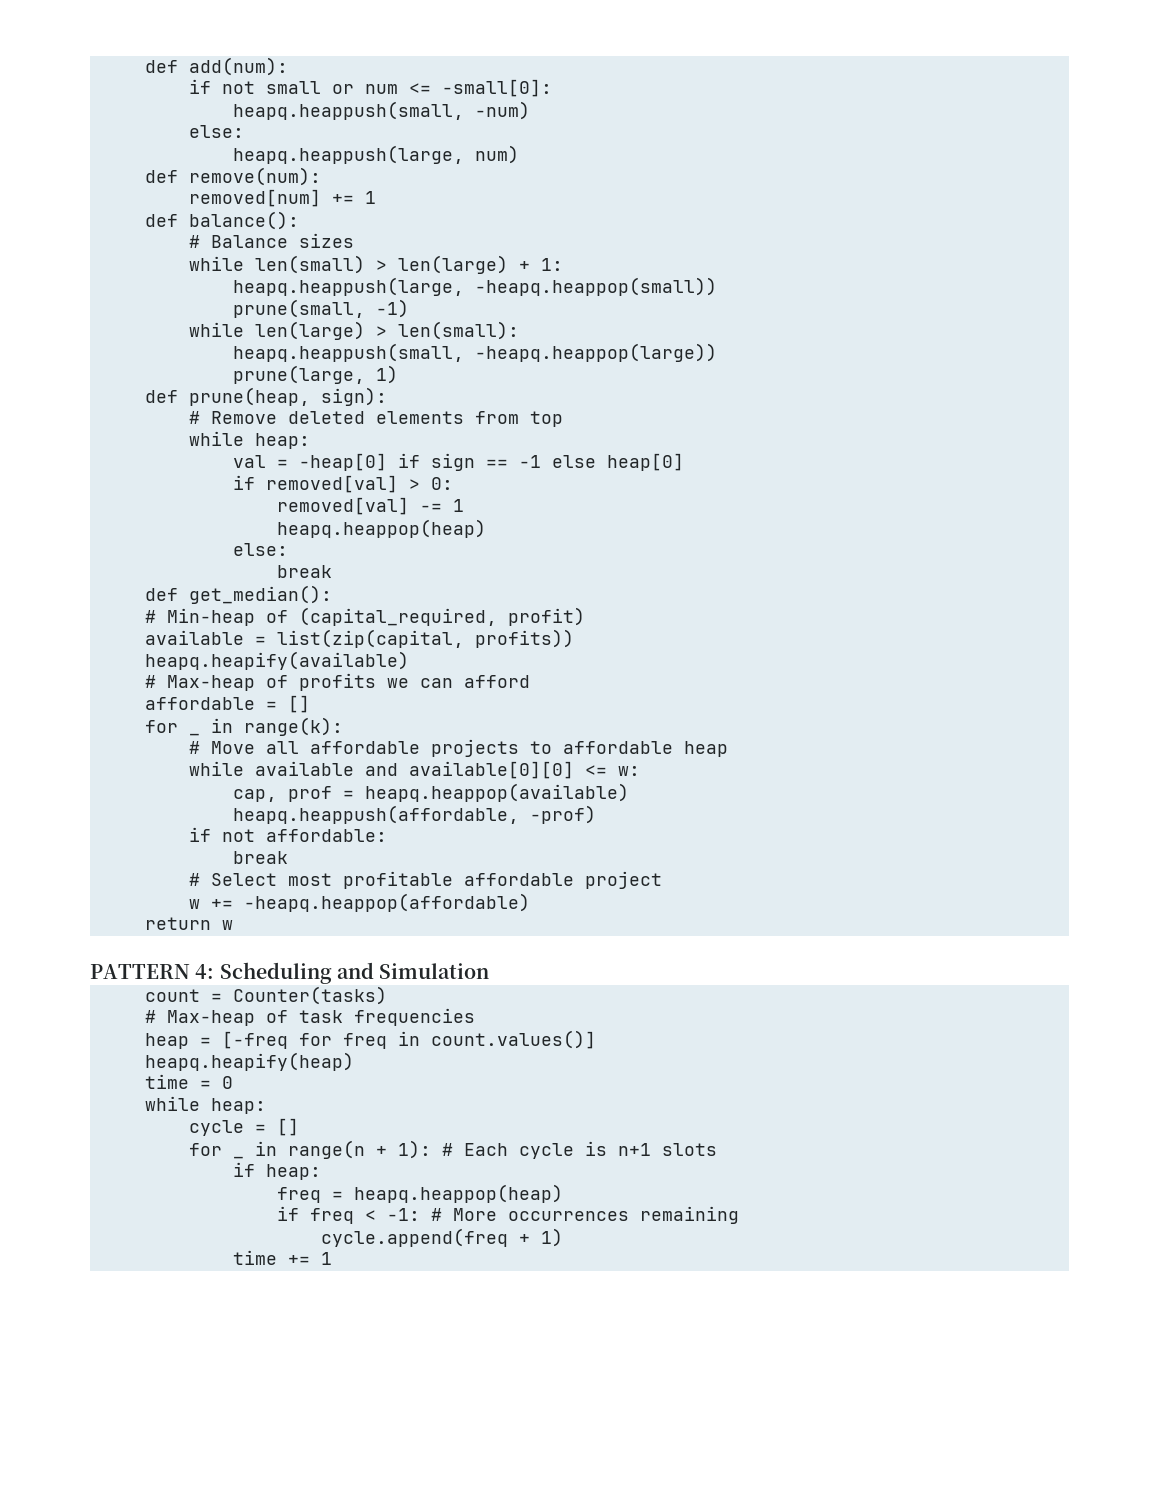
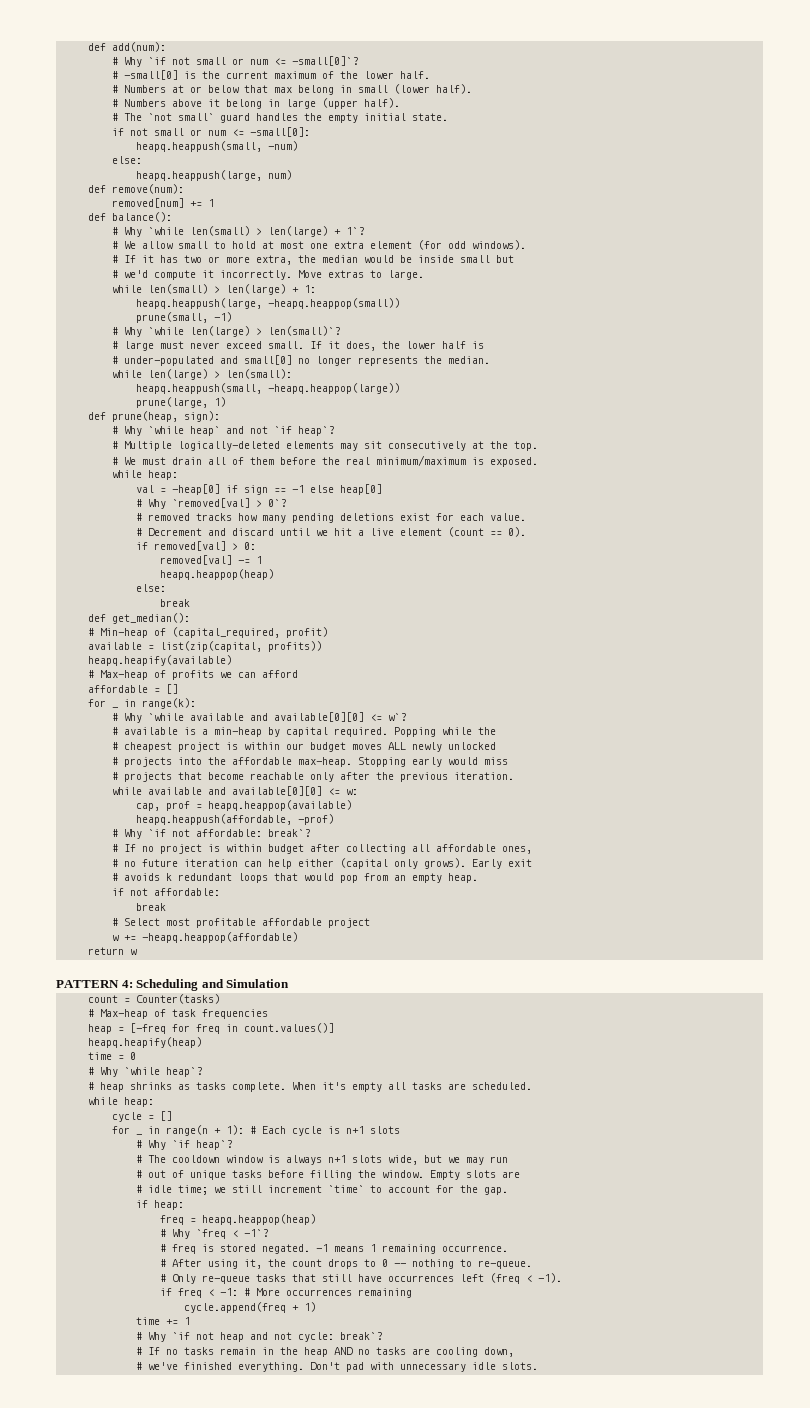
+ # Why `if not small or num <= -small[0]`?
+ # -small[0] is the current maximum of the lower half.
+ # Numbers at or below that max belong in small (lower half).
+ # Numbers above it belong in large (upper half).
+ # The `not small` guard handles the empty initial state.
- # Balance sizes
+ # Why `while len(small) > len(large) + 1`?
+ # We allow small to hold at most one extra element (for odd windows).
+ # If it has two or more extra, the median would be inside small but
+ # we'd compute it incorrectly. Move extras to large.
+ # Why `while len(large) > len(small)`?
+ # large must never exceed small. If it does, the lower half is
+ # under-populated and small[0] no longer represents the median.
- # Remove deleted elements from top
+ # Why `while heap` and not `if heap`?
+ # Multiple logically-deleted elements may sit consecutively at the top.
+ # We must drain all of them before the real minimum/maximum is exposed.
+ # Why `removed[val] > 0`?
+ # removed tracks how many pending deletions exist for each value.
+ # Decrement and discard until we hit a live element (count == 0).
- # Move all affordable projects to affordable heap
+ # Why `while available and available[0][0] <= w`?
+ # available is a min-heap by capital required. Popping while the
+ # cheapest project is within our budget moves ALL newly unlocked
+ # projects into the affordable max-heap. Stopping early would miss
+ # projects that become reachable only after the previous iteration.
+ # Why `if not affordable: break`?
+ # If no project is within budget after collecting all affordable ones,
+ # no future iteration can help either (capital only grows). Early exit
+ # avoids k redundant loops that would pop from an empty heap.
+ # Why `while heap`?
+ # heap shrinks as tasks complete. When it's empty all tasks are scheduled.
+ # Why `if heap`?
+ # The cooldown window is always n+1 slots wide, but we may run
+ # out of unique tasks before filling the window. Empty slots are
+ # idle time; we still increment `time` to account for the gap.
+ # Why `freq < -1`?
+ # freq is stored negated. -1 means 1 remaining occurrence.
+ # After using it, the count drops to 0 -- nothing to re-queue.
+ # Only re-queue tasks that still have occurrences left (freq < -1).
+ # Why `if not heap and not cycle: break`?
+ # If no tasks remain in the heap AND no tasks are cooling down,
+ # we've finished everything. Don't pad with unnecessary idle slots.

